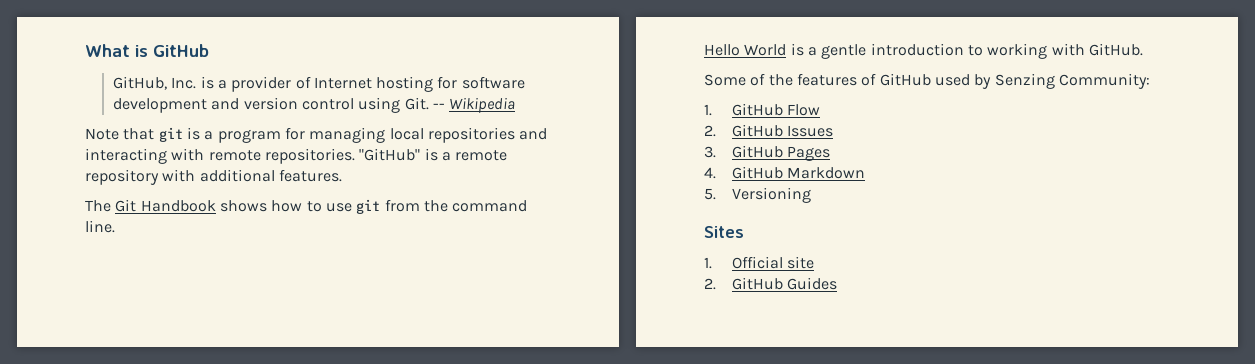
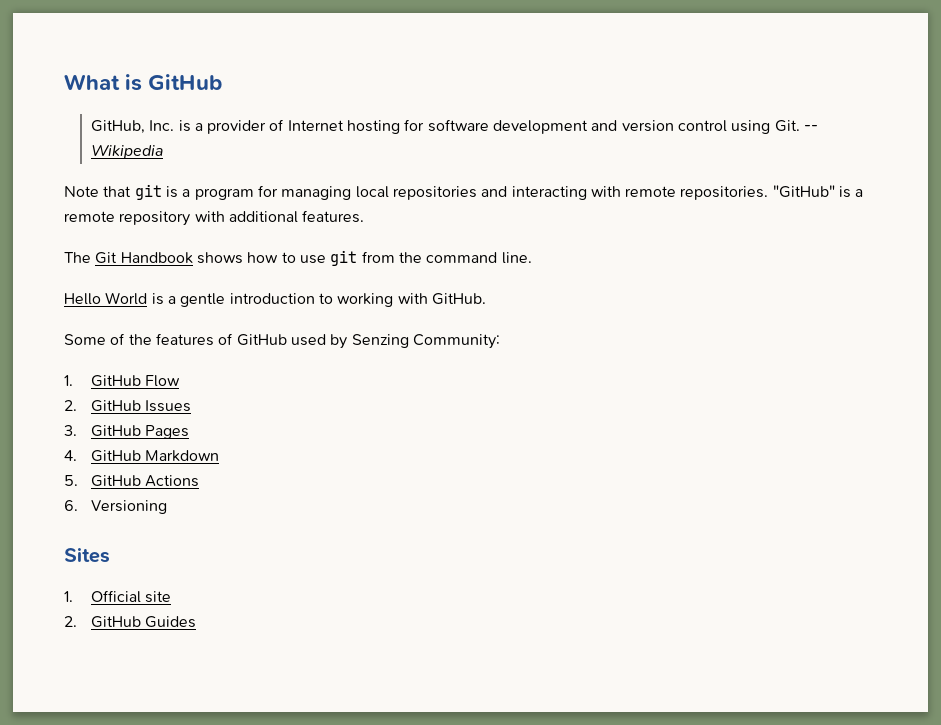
- 5. Versioning
+ 5. GitHub Actions
+ 6. Versioning

